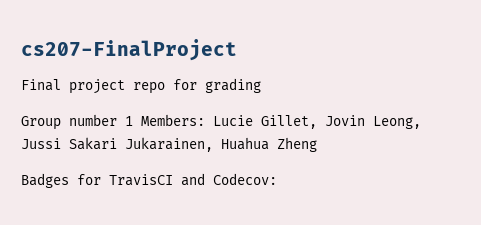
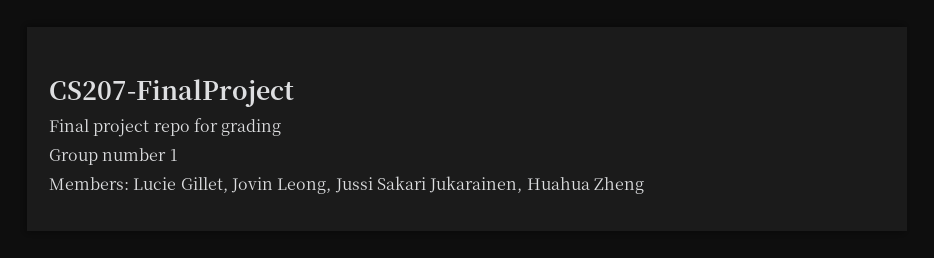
- cs207-FinalProject
+ CS207-FinalProject
- Group number 1 Members: Lucie Gillet, Jovin Leong, Jussi Sakari Jukarainen, Huahua Zheng
+ Group number 1
+ Members: Lucie Gillet, Jovin Leong, Jussi Sakari Jukarainen, Huahua Zheng
- Badges for TravisCI and Codecov:

